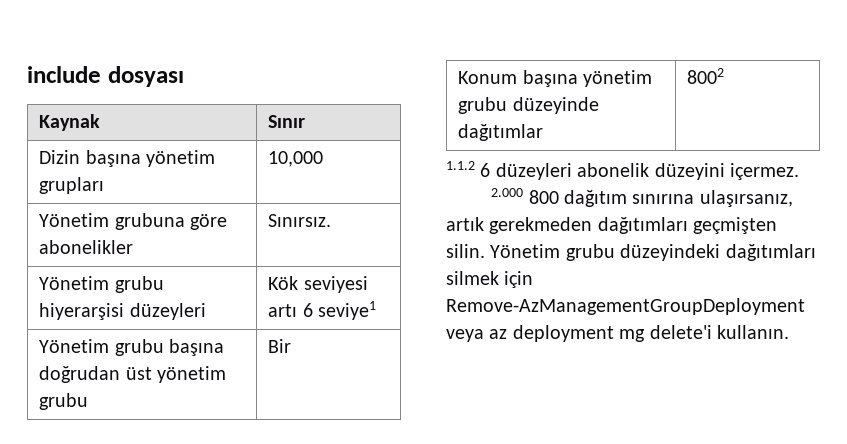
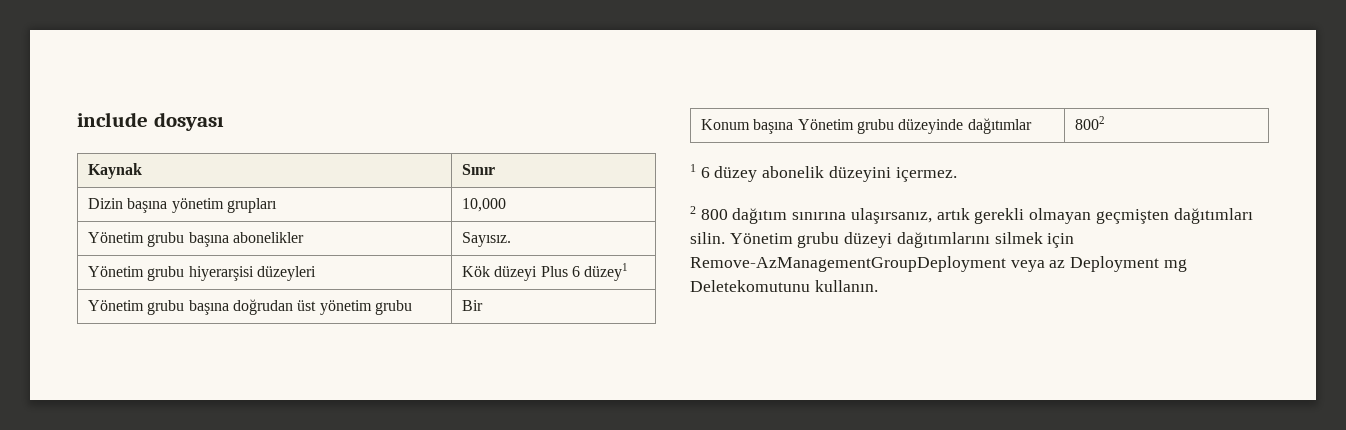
- Yönetim grubuna göre abonelikler | Sınırsız.
+ Yönetim grubu başına abonelikler | Sayısız.
- Yönetim grubu hiyerarşisi düzeyleri | Kök seviyesi artı 6 seviye1
+ Yönetim grubu hiyerarşisi düzeyleri | Kök düzeyi Plus 6 düzey1
- Konum başına yönetim grubu düzeyinde dağıtımlar | 8002
+ Konum başına Yönetim grubu düzeyinde dağıtımlar | 8002
- 1.1.2 6 düzeyleri abonelik düzeyini içermez.
+ 1 6 düzey abonelik düzeyini içermez.
- 2.000 800 dağıtım sınırına ulaşırsanız, artık gerekmeden dağıtımları geçmişten silin.
+ 2 800 dağıtım sınırına ulaşırsanız, artık gerekli olmayan geçmişten dağıtımları silin.
- Yönetim grubu düzeyindeki dağıtımları silmek için Remove-AzManagementGroupDeployment veya az deployment mg delete'i kullanın.
+ Yönetim grubu düzeyi dağıtımlarını silmek için Remove-AzManagementGroupDeployment veya az Deployment mg Deletekomutunu kullanın.

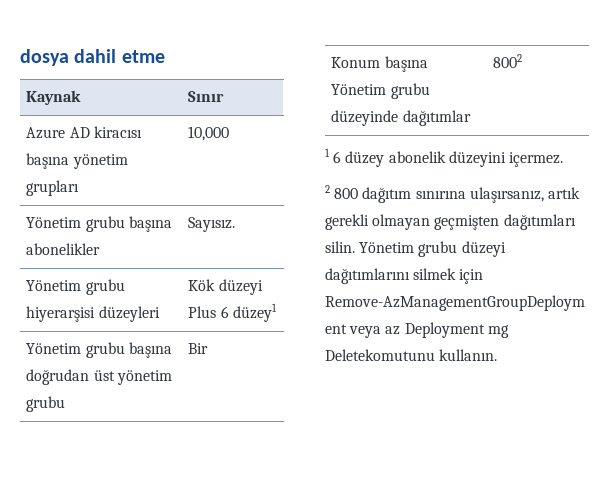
- include dosyası
+ dosya dahil etme
- Dizin başına yönetim grupları | 10,000
+ Azure AD kiracısı başına yönetim grupları | 10,000

